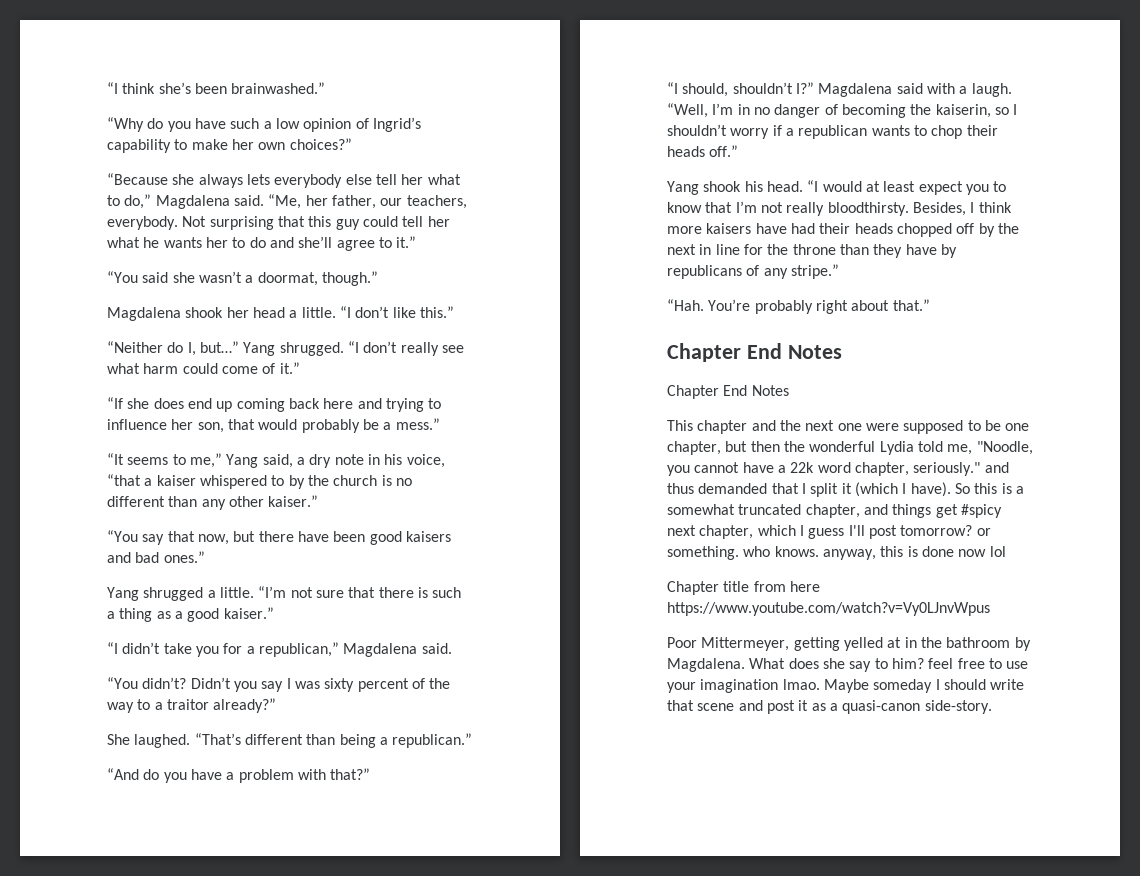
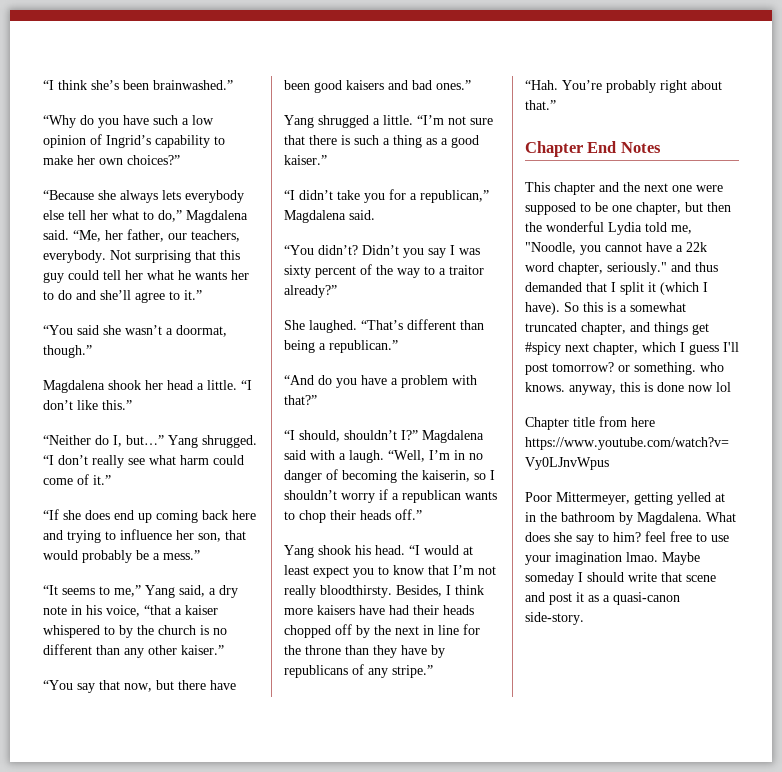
  “Hah. You’re probably right about that.”
- Chapter End Notes

